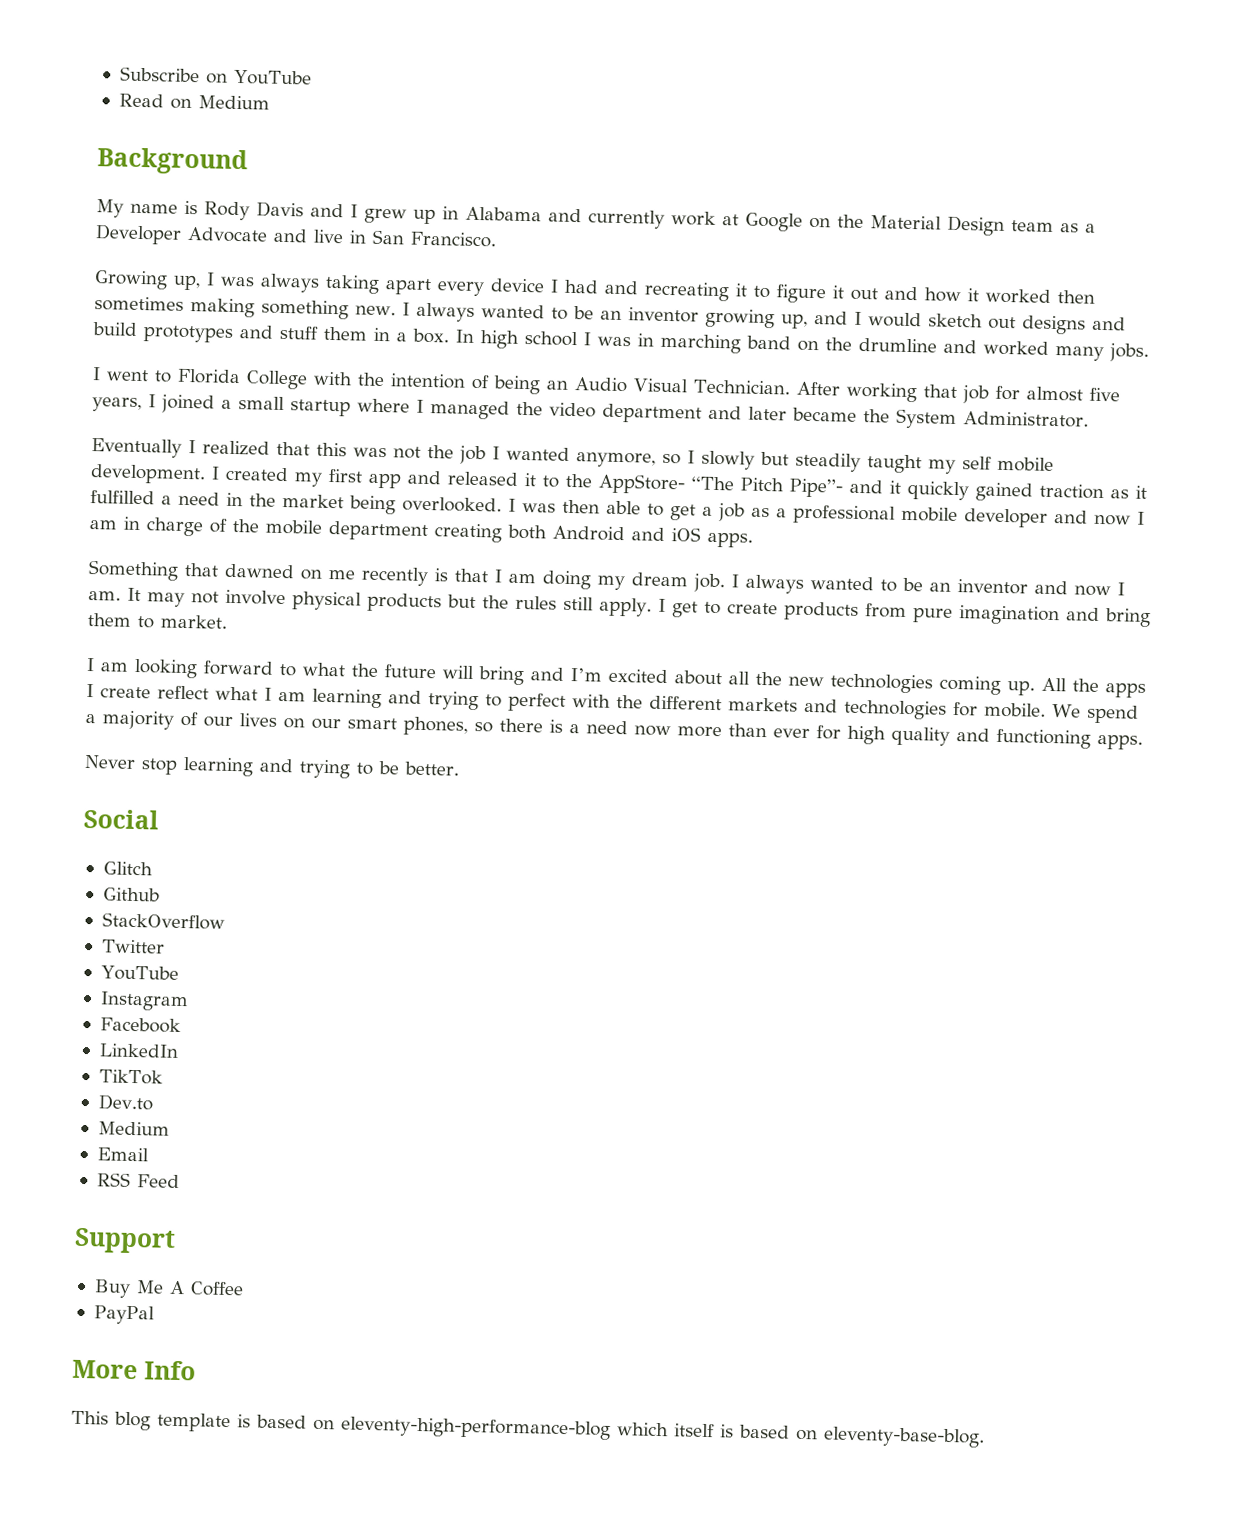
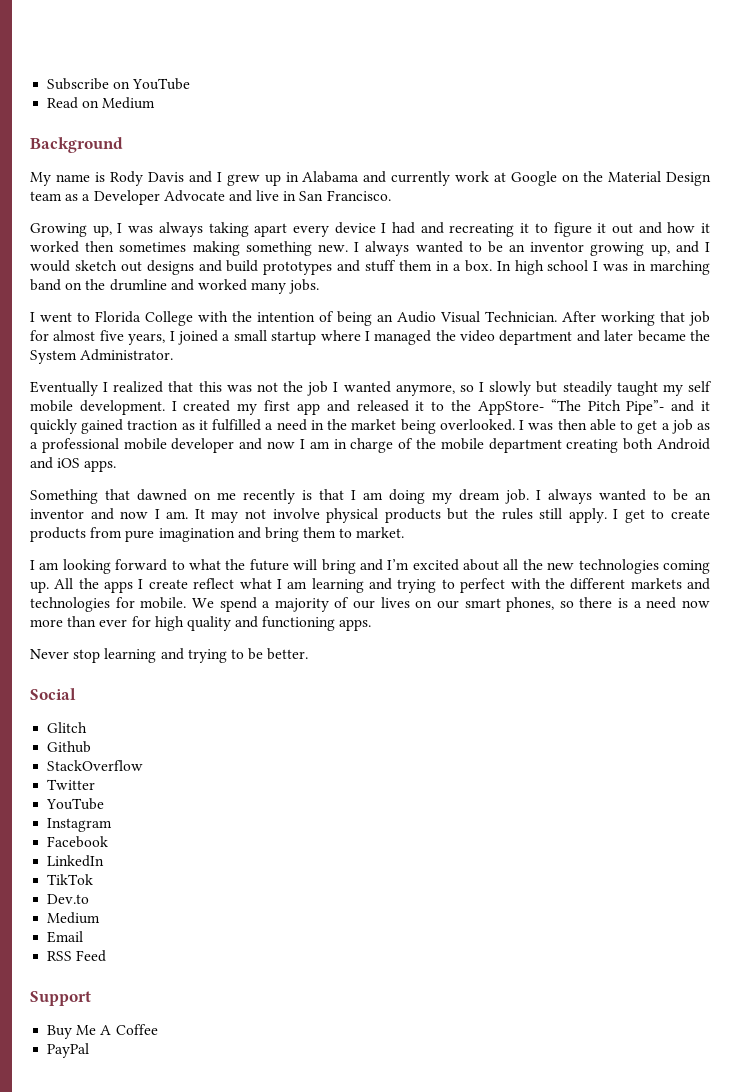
- More Info
- This blog template is based on eleventy-high-performance-blog which itself is based on eleventy-base-blog.

